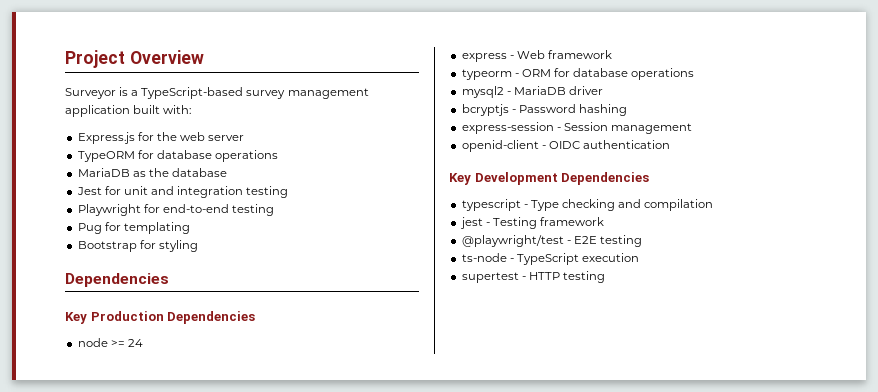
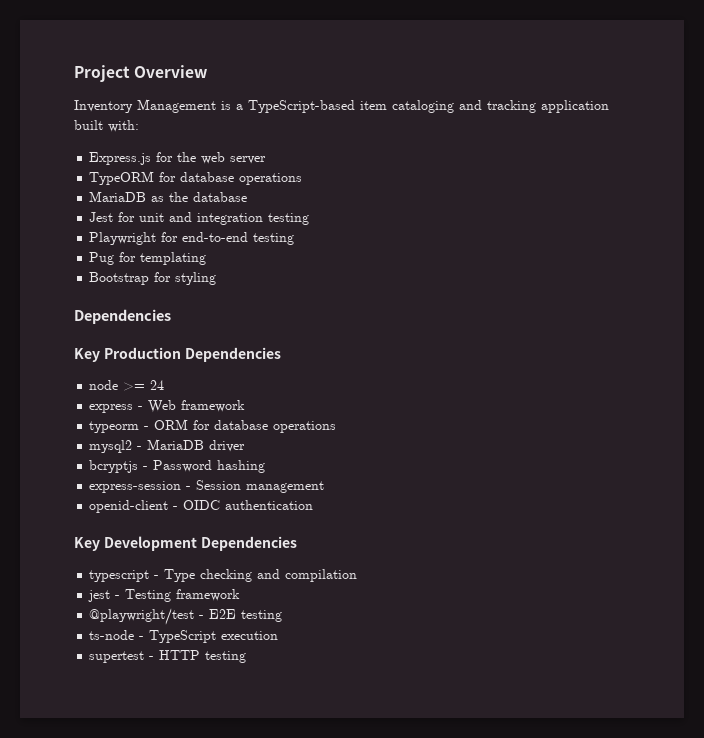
- Surveyor is a TypeScript-based survey management application built with:
+ Inventory Management is a TypeScript-based item cataloging and tracking application built with:

